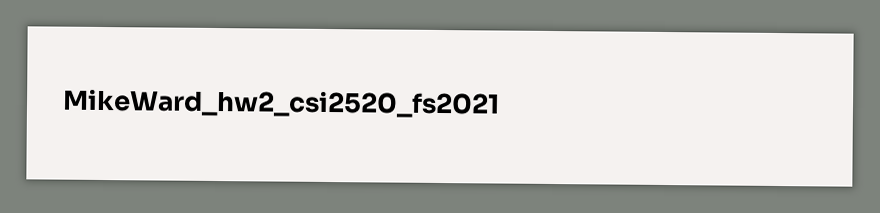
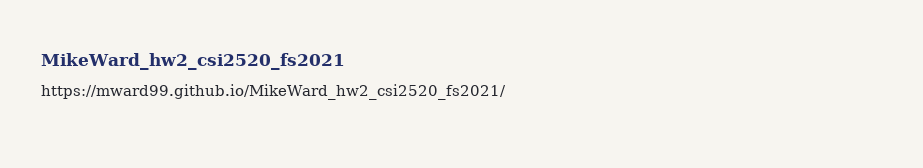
+ https://mward99.github.io/MikeWard_hw2_csi2520_fs2021/

